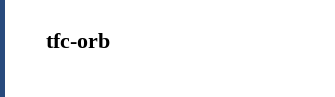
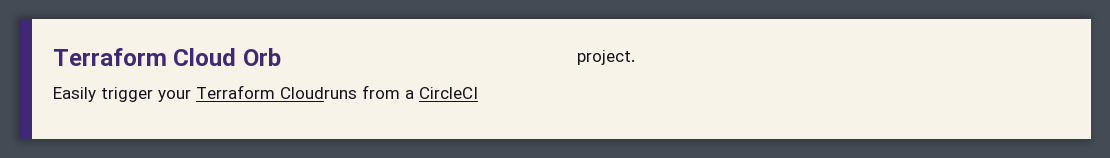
- tfc-orb
+ Terraform Cloud Orb
+ Easily trigger your Terraform Cloudruns from a CircleCI project.

